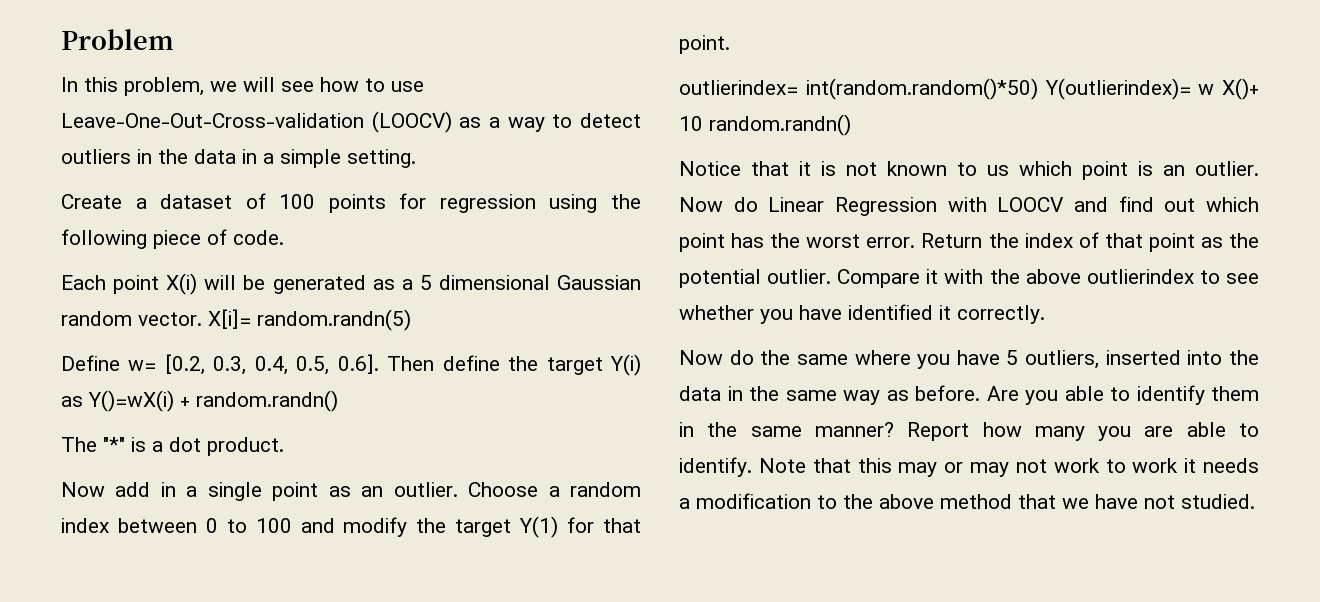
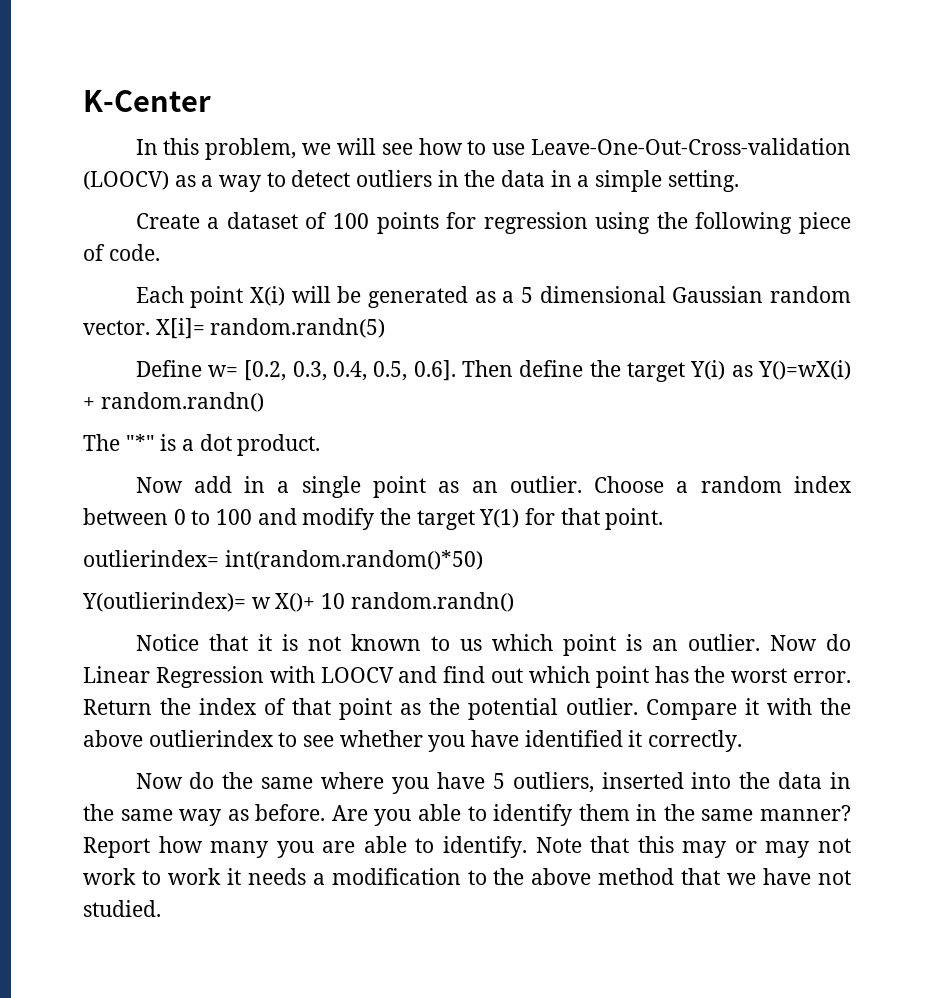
- Problem
+ K-Center
- outlierindex= int(random.random()*50) Y(outlierindex)= w X()+ 10 random.randn()
+ outlierindex= int(random.random()*50)
+ Y(outlierindex)= w X()+ 10 random.randn()

